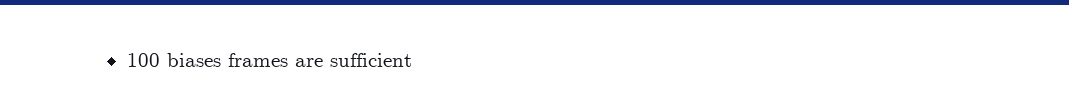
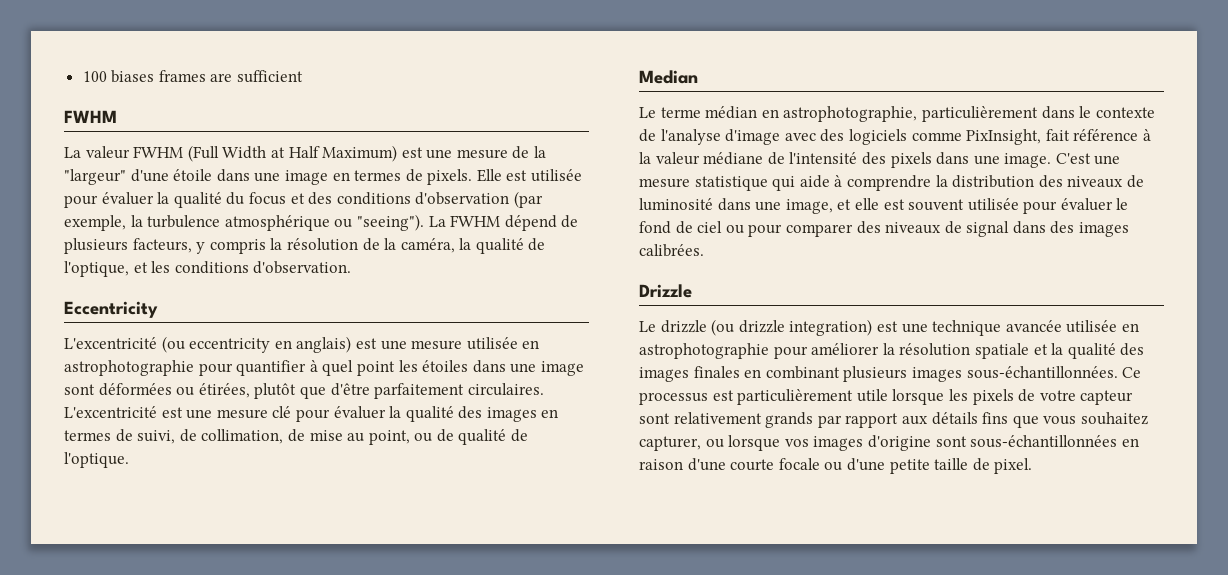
  100 biases frames are sufficient
+ FWHM
+ La valeur FWHM (Full Width at Half Maximum) est une mesure de la "largeur" d'une étoile dans une image en termes de pixels. Elle est utilisée pour évaluer la qualité du focus et des conditions d'observation (par exemple, la turbulence atmosphérique ou "seeing"). La FWHM dépend de plusieurs facteurs, y compris la résolution de la caméra, la qualité de l'optique, et les conditions d'observation.
+ Eccentricity
+ L'excentricité (ou eccentricity en anglais) est une mesure utilisée en astrophotographie pour quantifier à quel point les étoiles dans une image sont déformées ou étirées, plutôt que d'être parfaitement circulaires. L'excentricité est une mesure clé pour évaluer la qualité des images en termes de suivi, de collimation, de mise au point, ou de qualité de l'optique.
+ Median
+ Le terme médian en astrophotographie, particulièrement dans le contexte de l'analyse d'image avec des logiciels comme PixInsight, fait référence à la valeur médiane de l'intensité des pixels dans une image. C'est une mesure statistique qui aide à comprendre la distribution des niveaux de luminosité dans une image, et elle est souvent utilisée pour évaluer le fond de ciel ou pour comparer des niveaux de signal dans des images calibrées.
+ Drizzle
+ Le drizzle (ou drizzle integration) est une technique avancée utilisée en astrophotographie pour améliorer la résolution spatiale et la qualité des images finales en combinant plusieurs images sous-échantillonnées. Ce processus est particulièrement utile lorsque les pixels de votre capteur sont relativement grands par rapport aux détails fins que vous souhaitez capturer, ou lorsque vos images d'origine sont sous-échantillonnées en raison d'une courte focale ou d'une petite taille de pixel.

